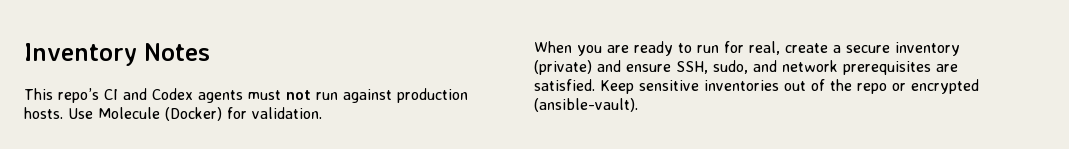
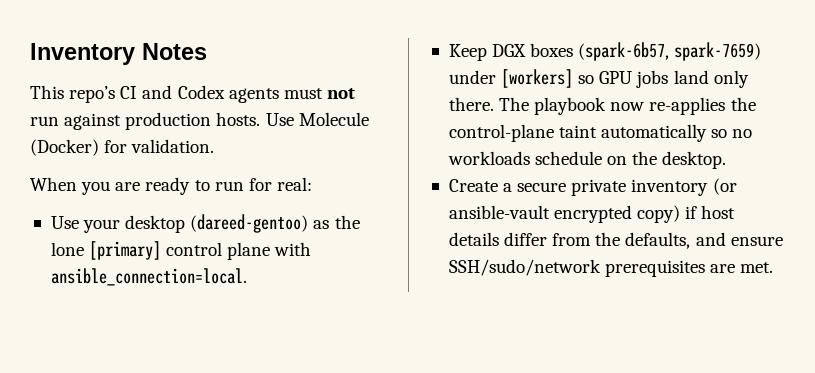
- When you are ready to run for real, create a secure inventory (private) and ensure SSH, sudo, and network prerequisites are satisfied. Keep sensitive inventories out of the repo or encrypted (ansible-vault).
+ When you are ready to run for real:
+ Use your desktop (dareed-gentoo) as the lone [primary] control plane with ansible_connection=local.
+ Keep DGX boxes (spark-6b57, spark-7659) under [workers] so GPU jobs land only there. The playbook now re-applies the control-plane taint automatically so no workloads schedule on the desktop.
+ Create a secure private inventory (or ansible-vault encrypted copy) if host details differ from the defaults, and ensure SSH/sudo/network prerequisites are met.

